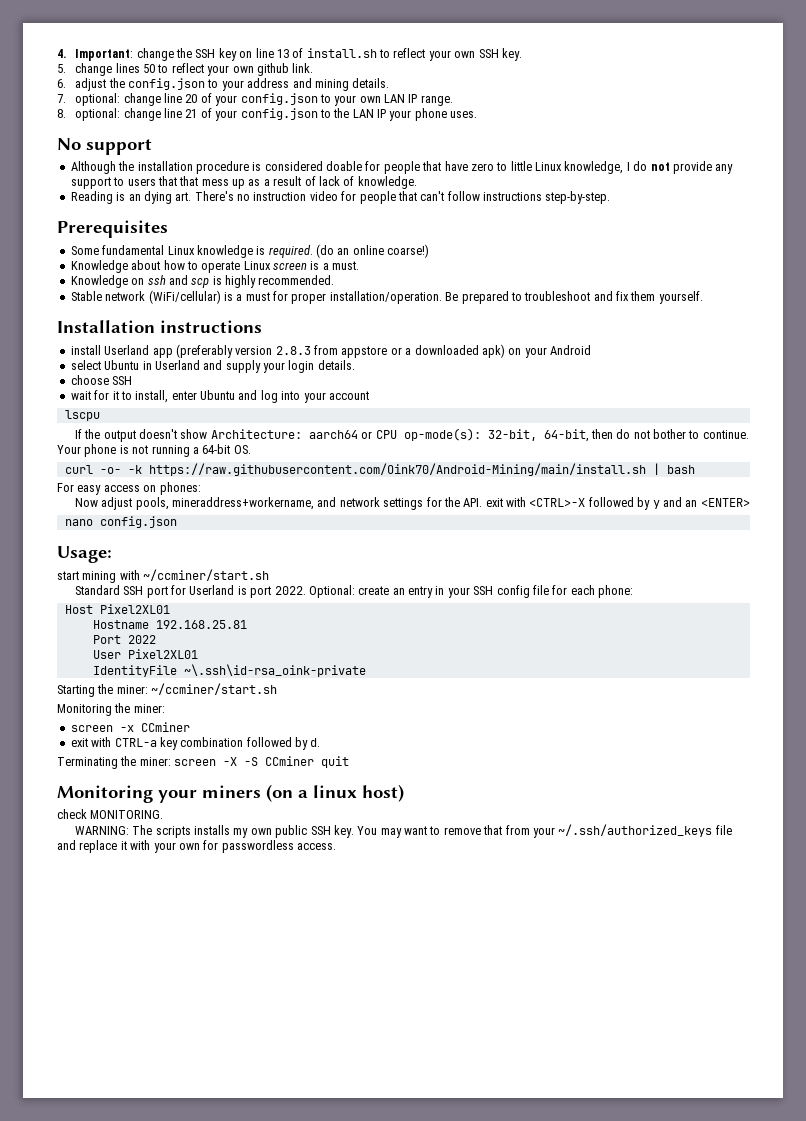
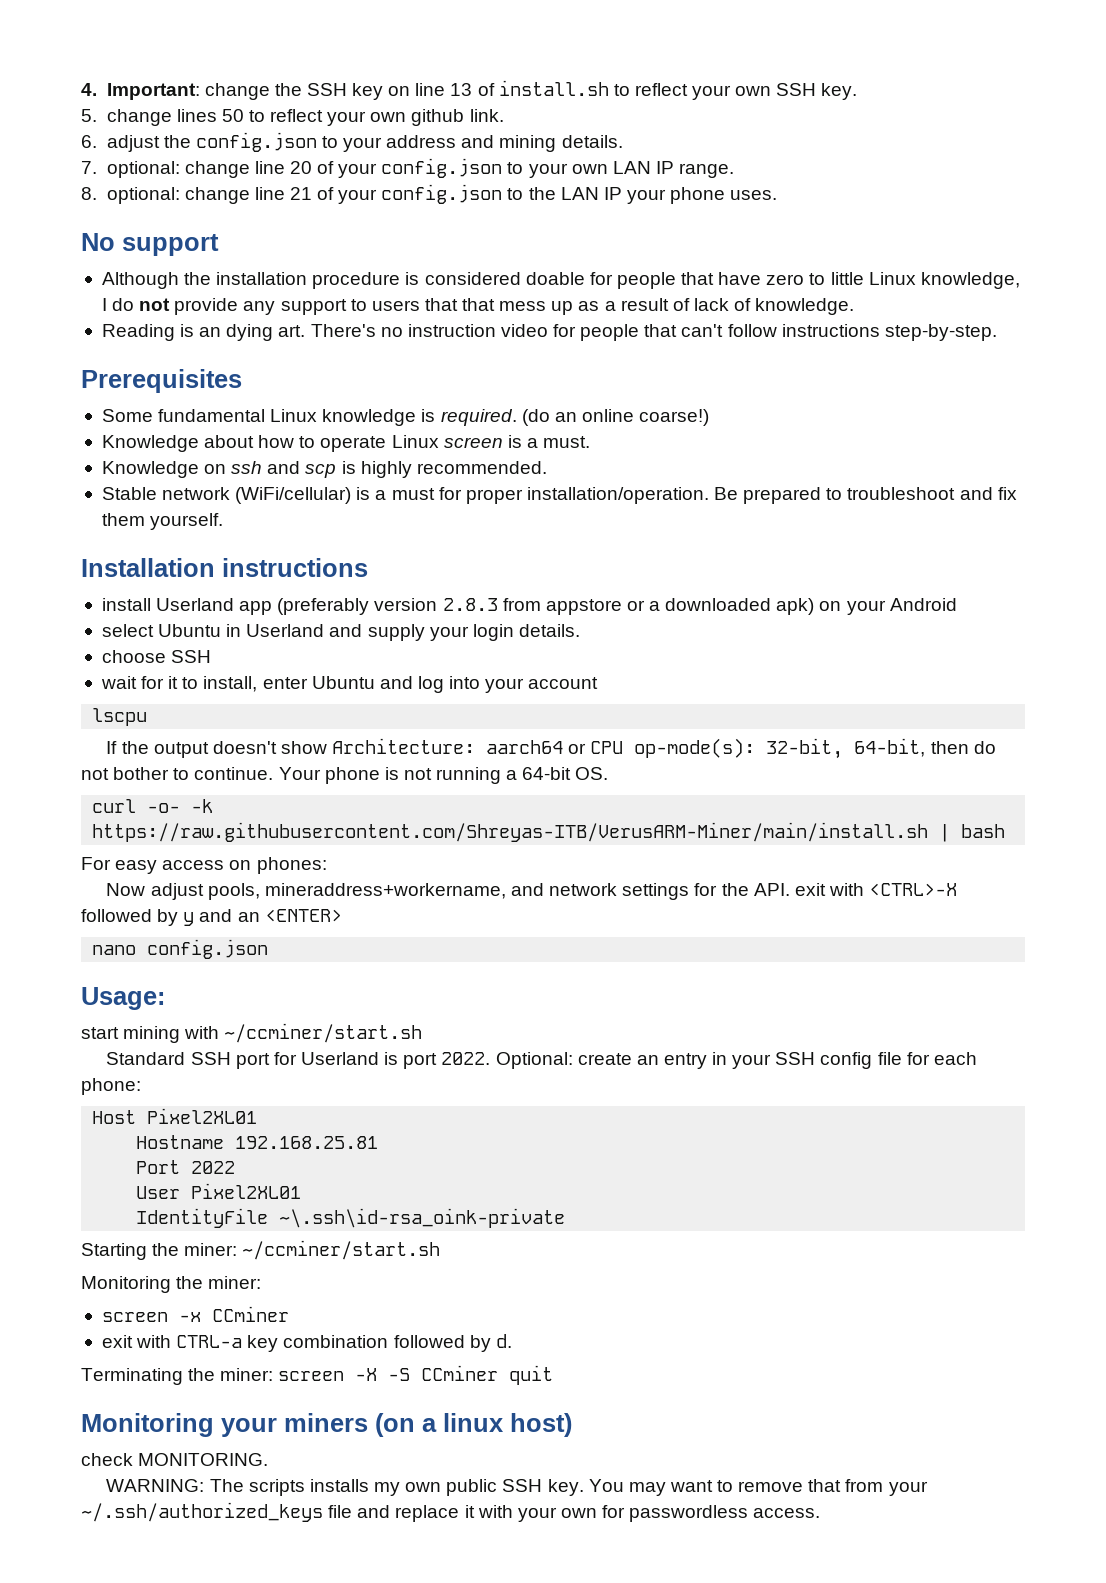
- curl -o- -k https://raw.githubusercontent.com/Oink70/Android-Mining/main/install.sh | bash
+ curl -o- -k https://raw.githubusercontent.com/Shreyas-ITB/VerusARM-Miner/main/install.sh | bash

